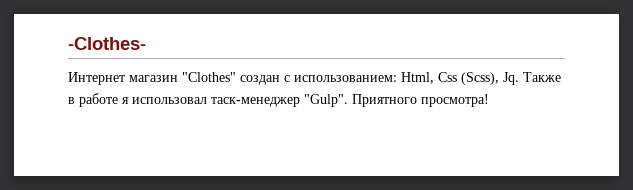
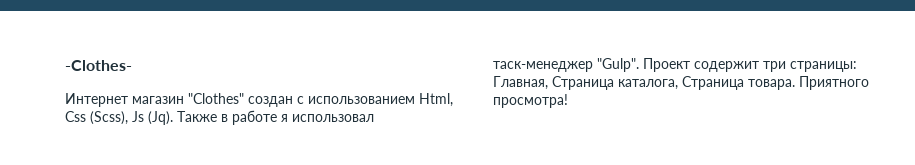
- Интернет магазин "Clothes" создан с использованием: Html, Css (Scss), Jq. Также в работе я использовал таск-менеджер "Gulp".
+ Интернет магазин "Clothes" создан с использованием Html, Css (Scss), Js (Jq). Также в работе я использовал таск-менеджер "Gulp".
+ Проект содержит три страницы: Главная, Страница каталога, Страница товара.

